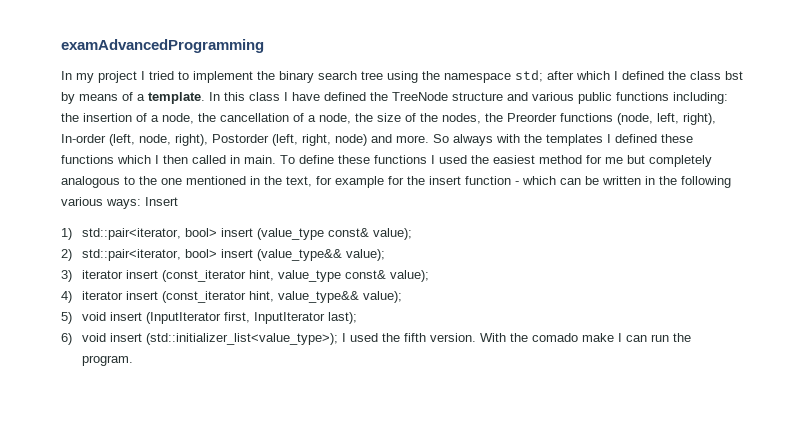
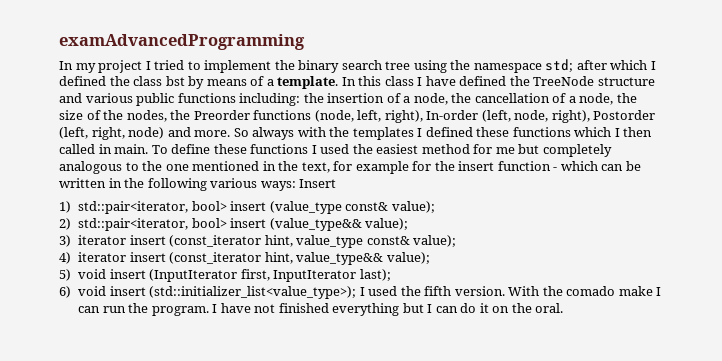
+ I have not finished everything but I can do it on the oral.

